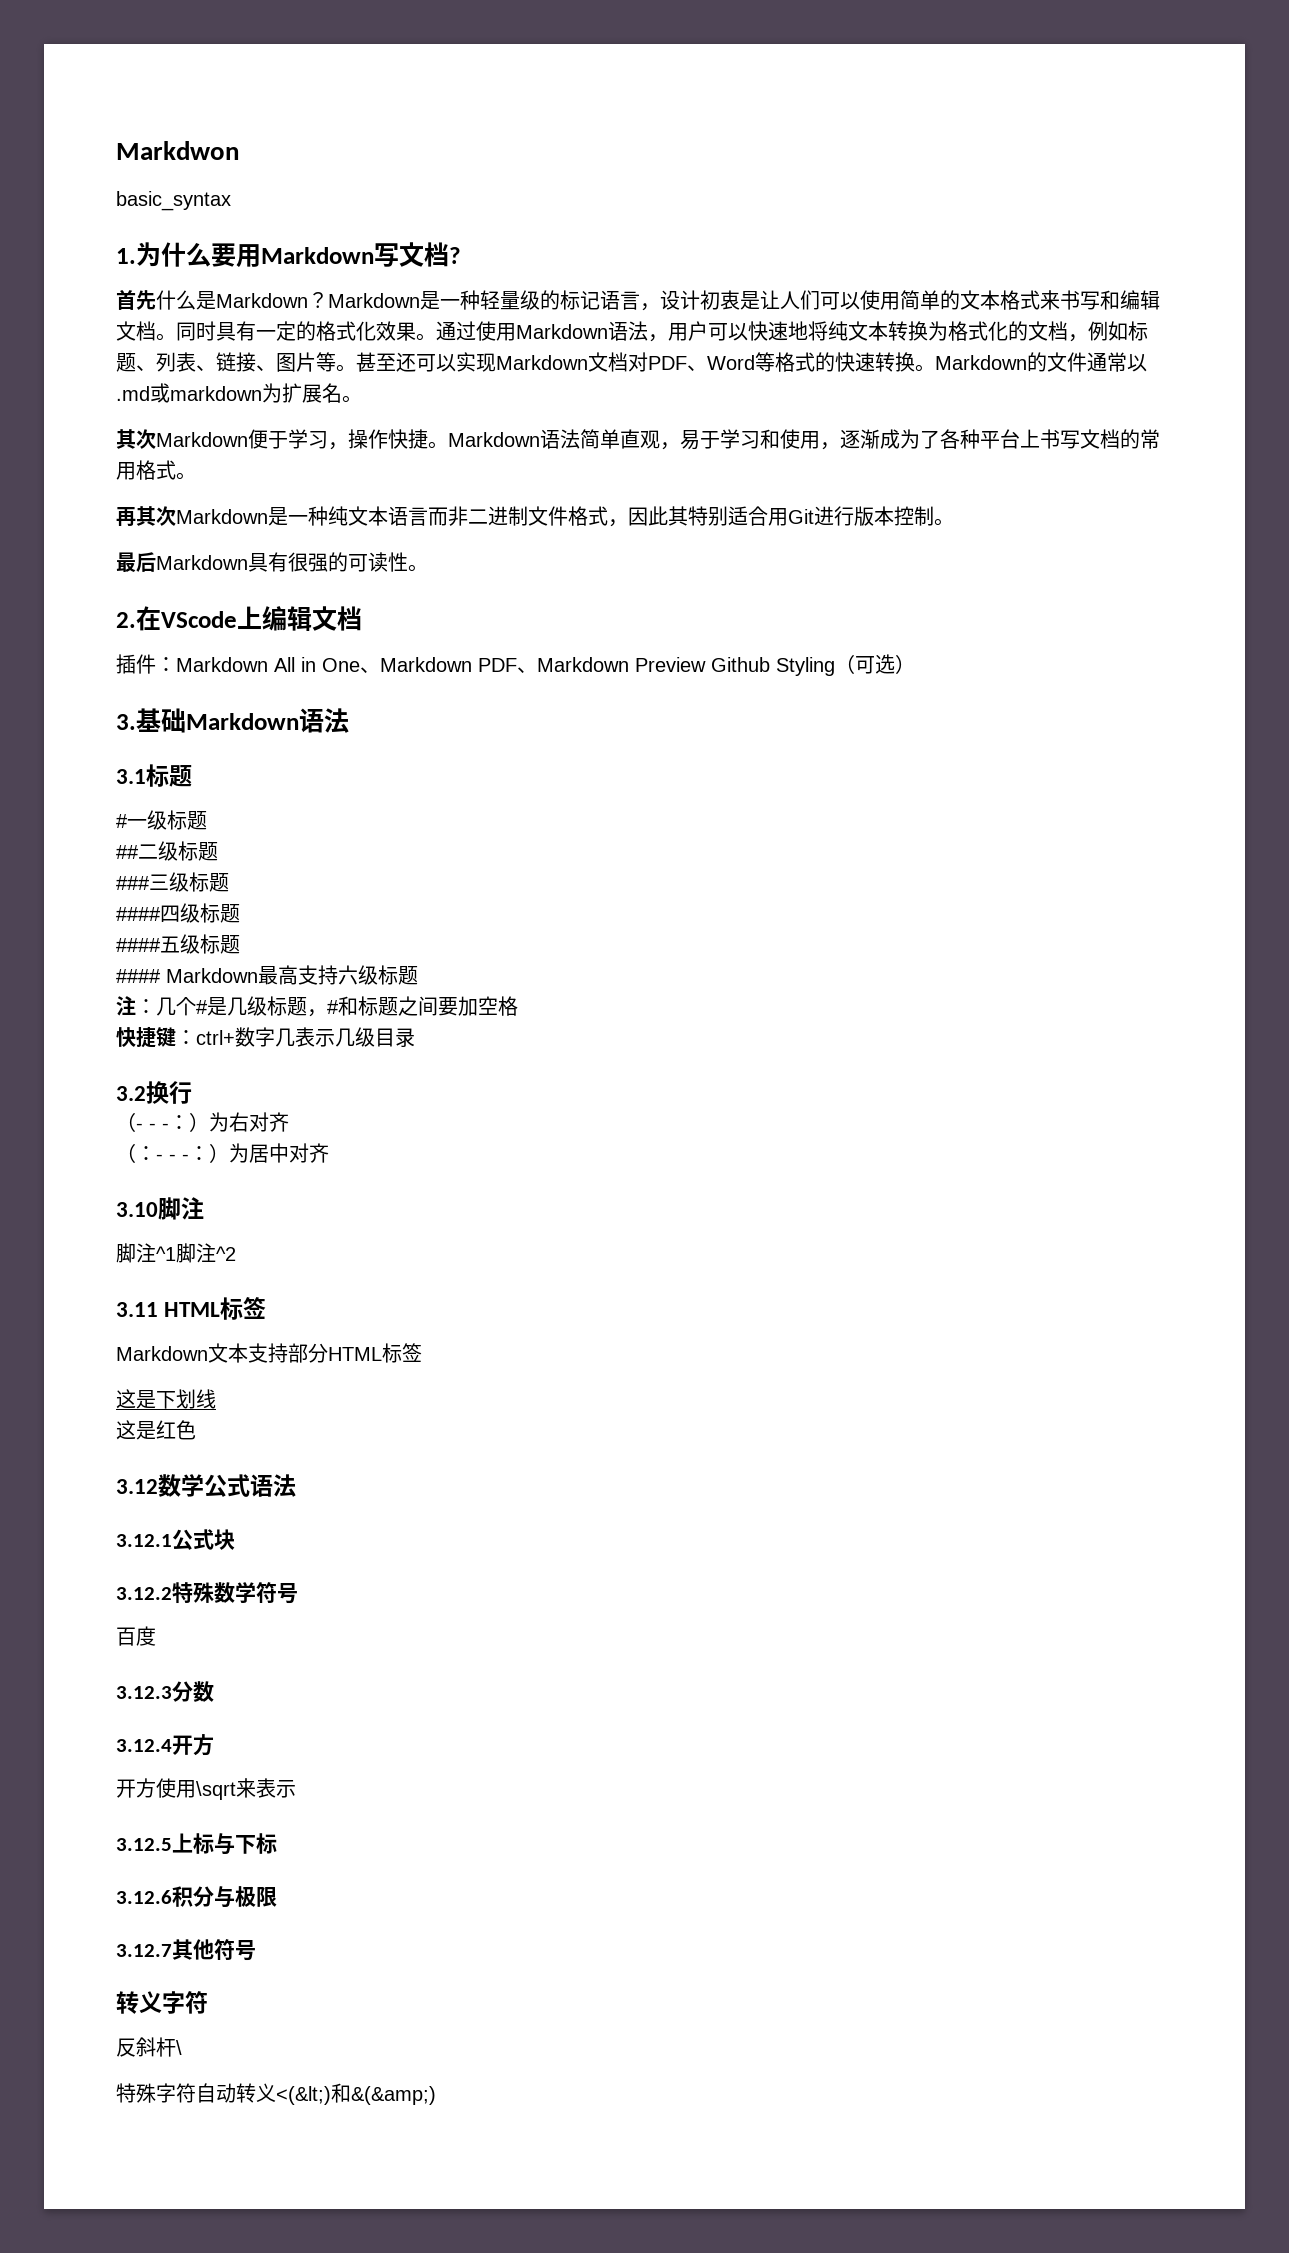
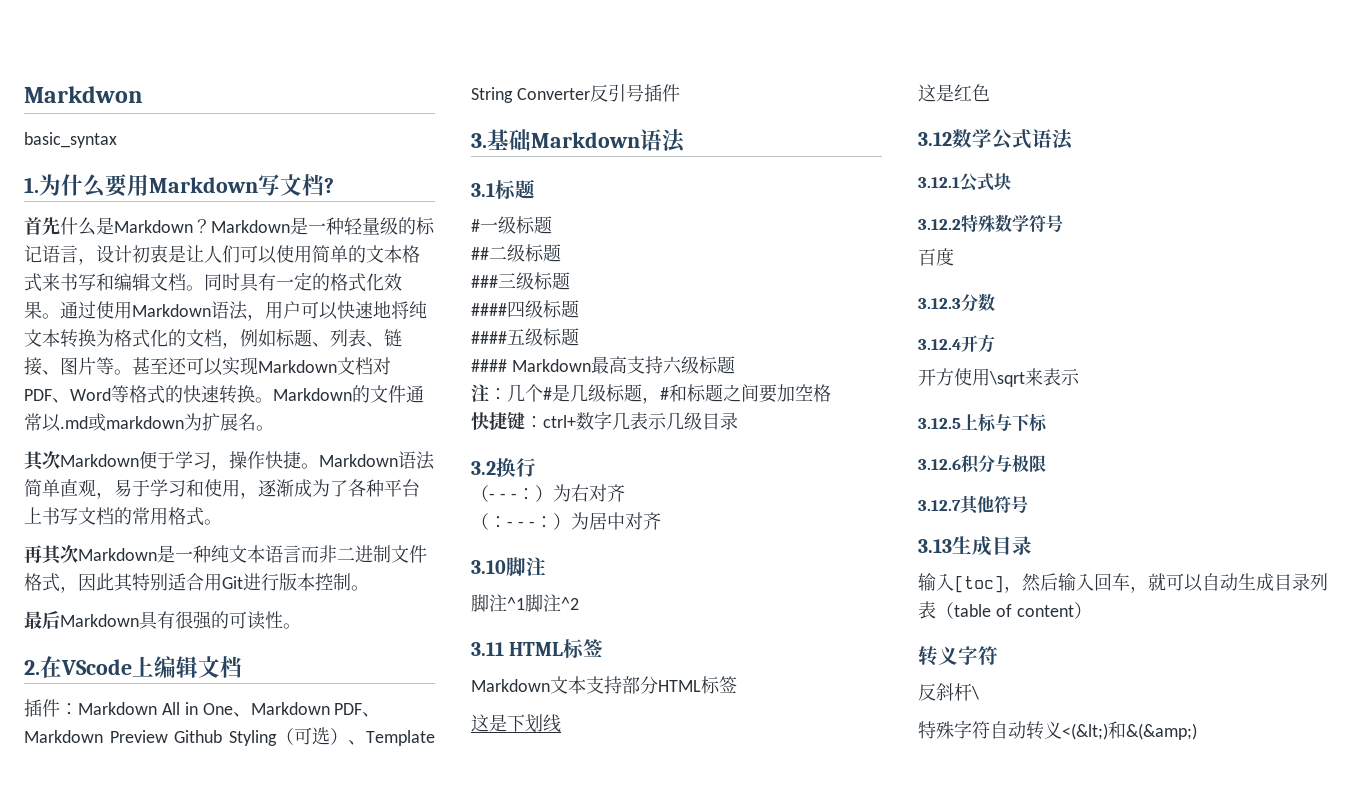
- 插件：Markdown All in One、Markdown PDF、Markdown Preview Github Styling（可选）
+ 插件：Markdown All in One、Markdown PDF、Markdown Preview Github Styling（可选）、Template String Converter反引号插件
+ 3.13生成目录
+ 输入[toc]，然后输入回车，就可以自动生成目录列表（table of content）

